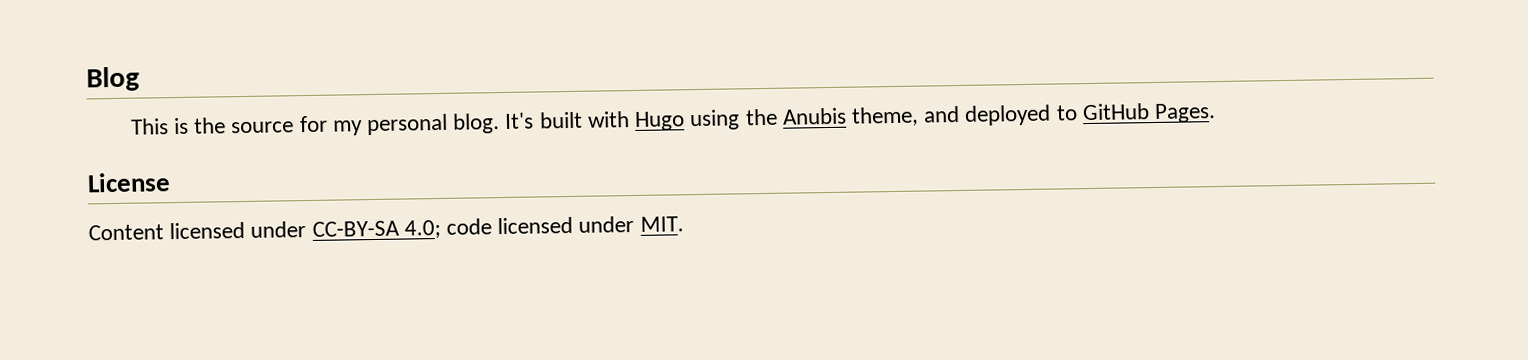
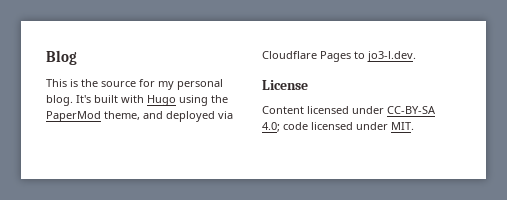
- It's built with Hugo using the Anubis theme, and deployed to GitHub Pages.
+ It's built with Hugo using the PaperMod theme, and deployed via Cloudflare Pages to jo3-l.dev.

